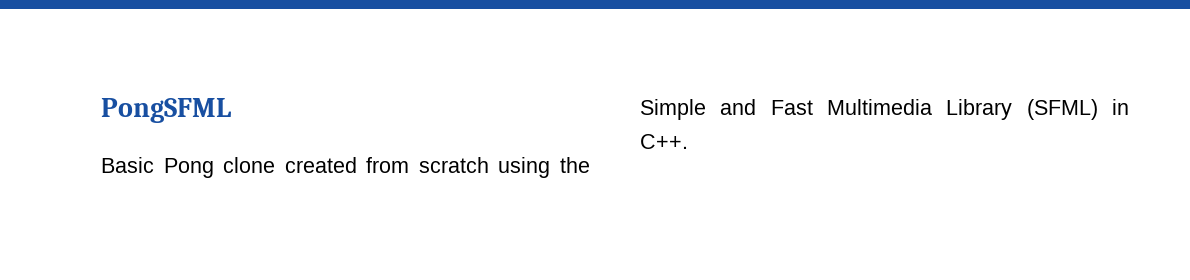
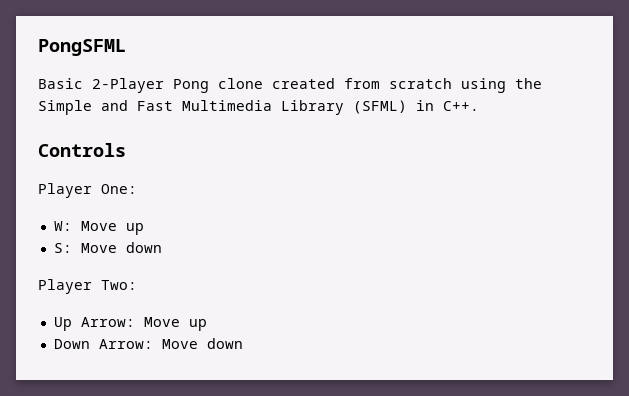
- Basic Pong clone created from scratch using the Simple and Fast Multimedia Library (SFML) in C++.
+ Basic 2-Player Pong clone created from scratch using the Simple and Fast Multimedia Library (SFML) in C++.
+ Controls
+ Player One:
+ W: Move up
+ S: Move down
+ Player Two:
+ Up Arrow: Move up
+ Down Arrow: Move down

